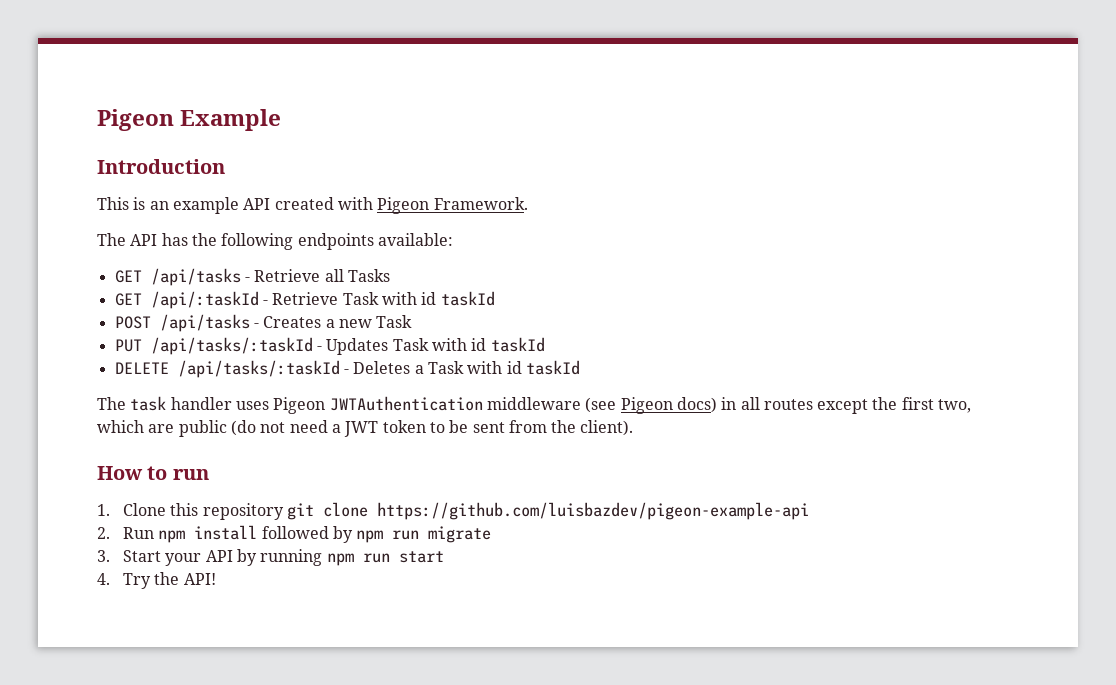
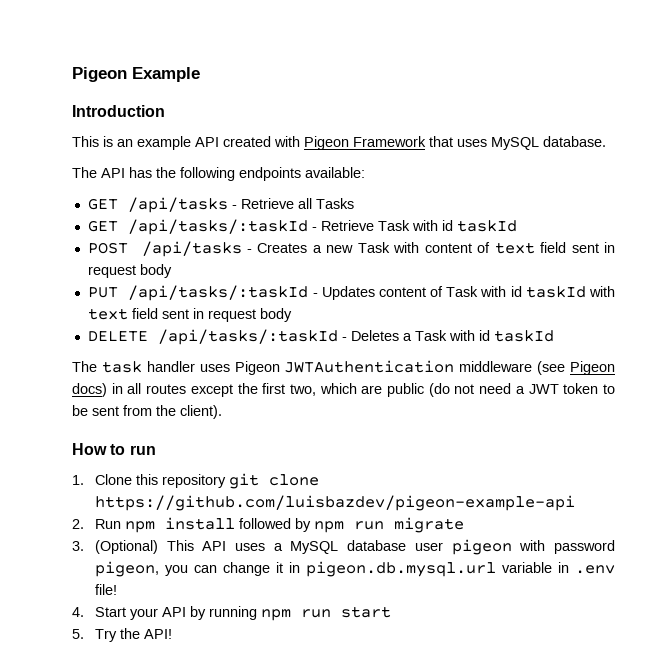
- This is an example API created with Pigeon Framework.
+ This is an example API created with Pigeon Framework that uses MySQL database.
- GET /api/:taskId - Retrieve Task with id taskId
+ GET /api/tasks/:taskId - Retrieve Task with id taskId
- POST /api/tasks - Creates a new Task
+ POST /api/tasks - Creates a new Task with content of text field sent in request body
- PUT /api/tasks/:taskId - Updates Task with id taskId
+ PUT /api/tasks/:taskId - Updates content of Task with id taskId with text field sent in request body
- 3. Start your API by running npm run start
+ 3. (Optional) This API uses a MySQL database user pigeon with password pigeon, you can change it in pigeon.db.mysql.url variable in .env file!
+ 4. Start your API by running npm run start
- 4. Try the API!
+ 5. Try the API!

